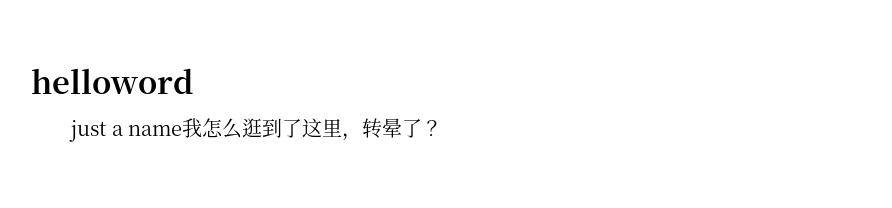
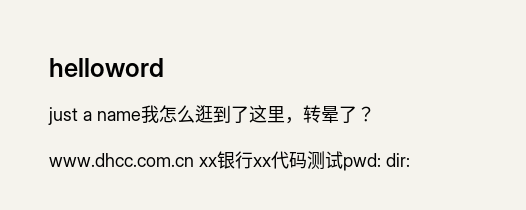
+ www.dhcc.com.cn xx银行xx代码测试pwd: dir:

